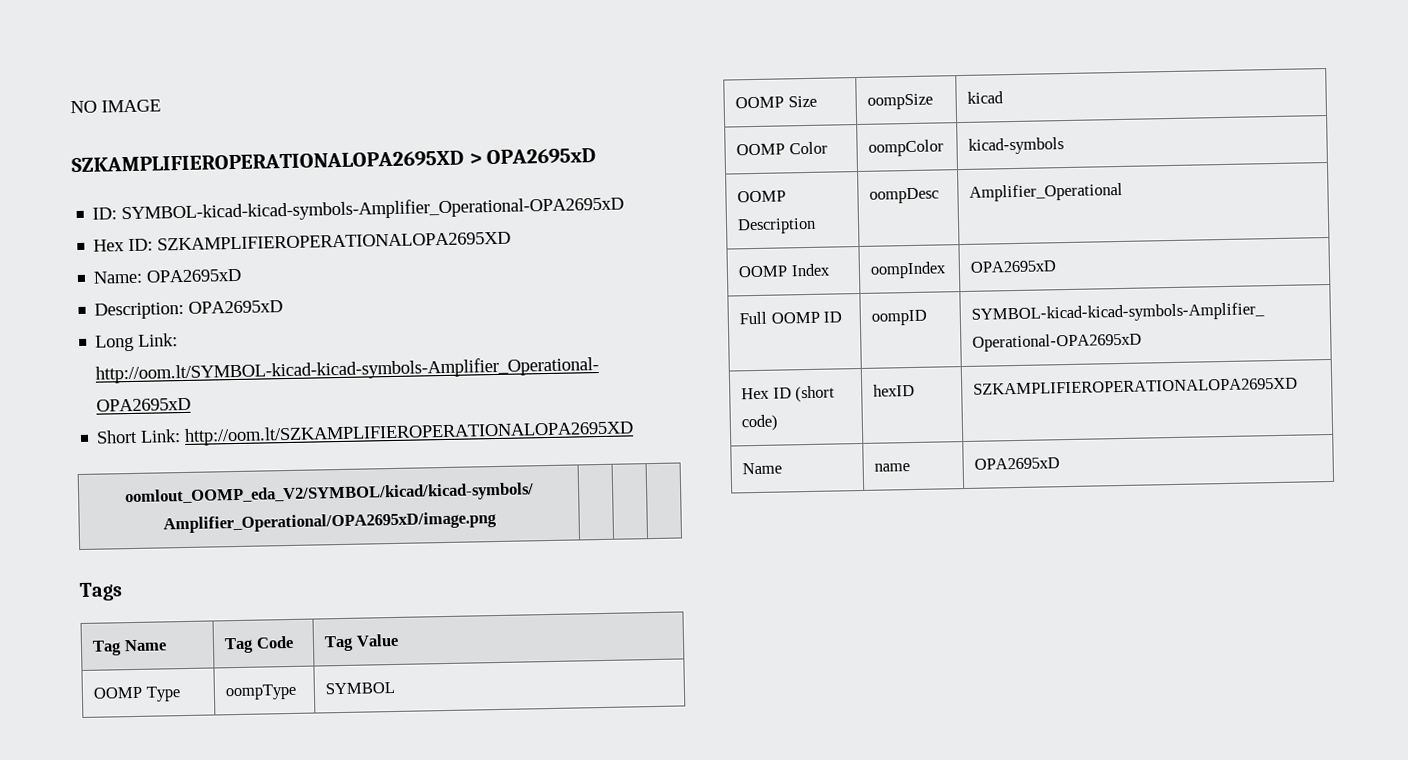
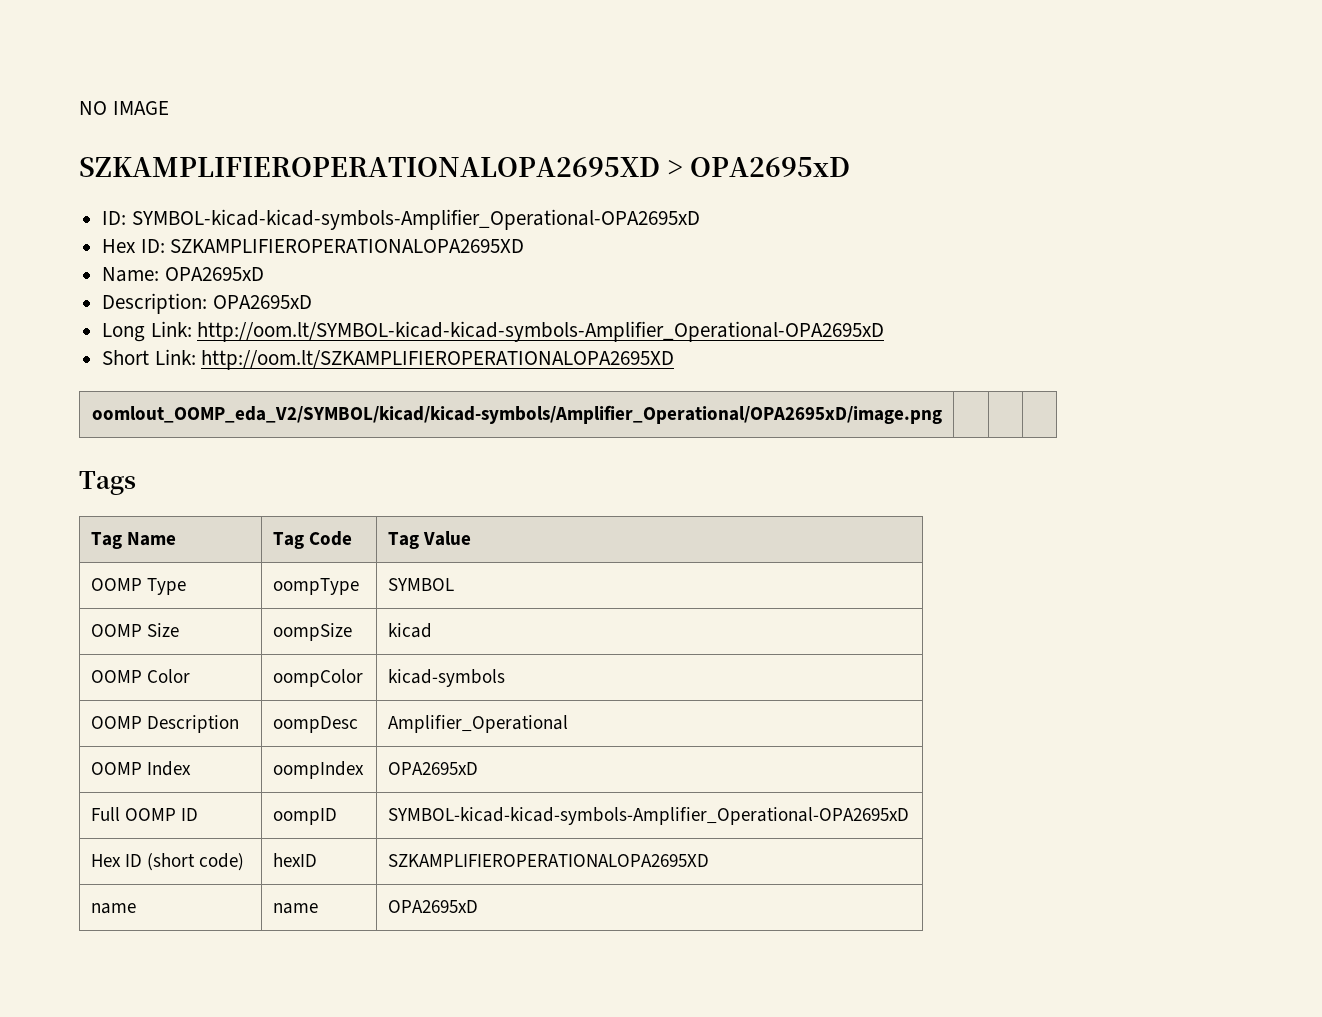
- Name | name | OPA2695xD
+ name | name | OPA2695xD

